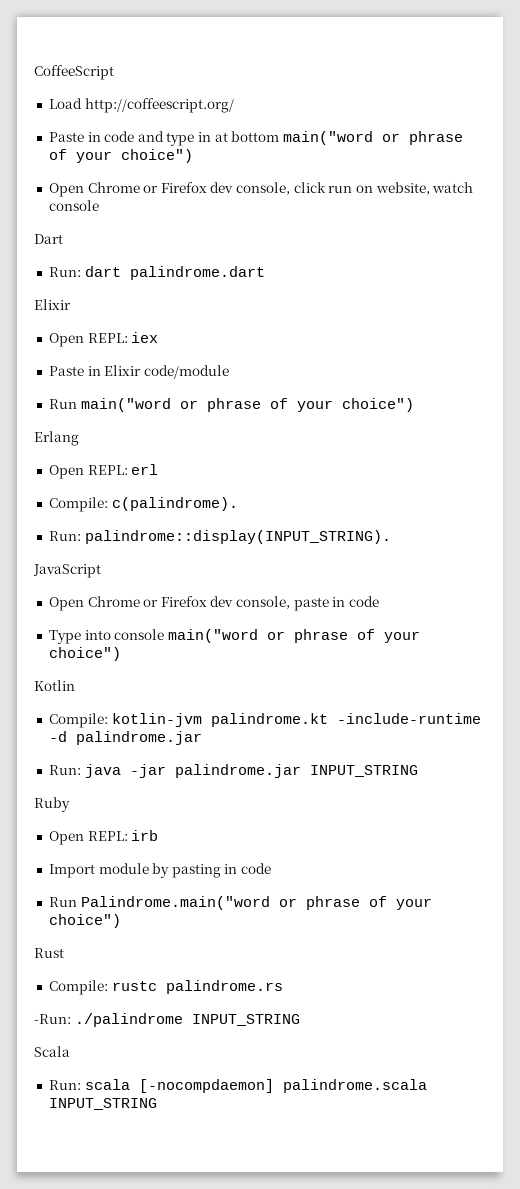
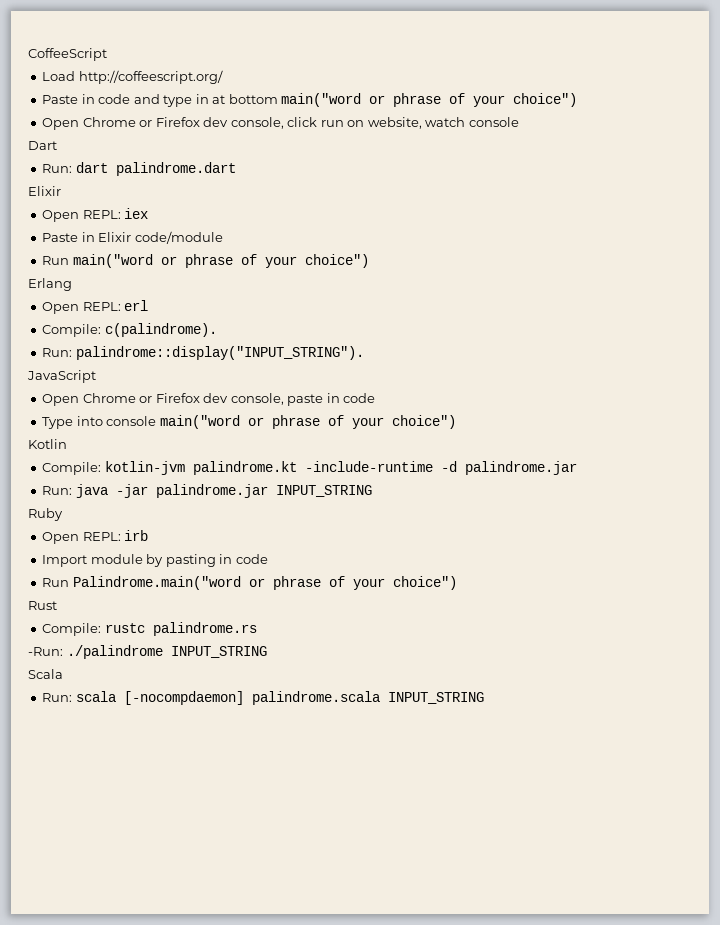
- Run: palindrome::display(INPUT_STRING).
+ Run: palindrome::display("INPUT_STRING").

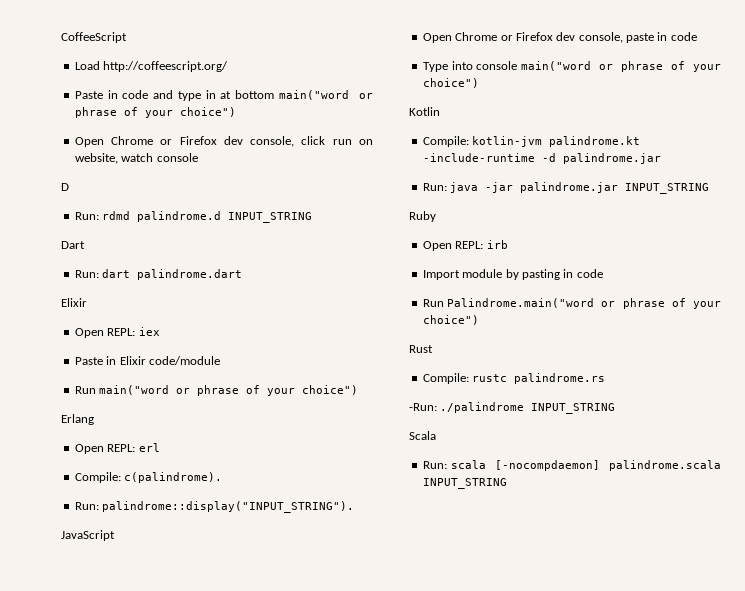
+ D
+ Run: rdmd palindrome.d INPUT_STRING

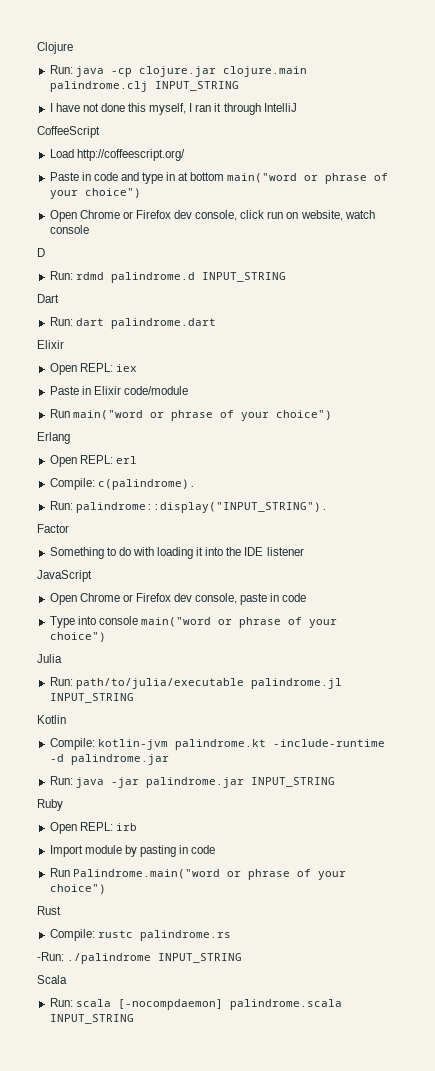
+ Clojure
+ Run: java -cp clojure.jar clojure.main palindrome.clj INPUT_STRING
+ I have not done this myself, I ran it through IntelliJ
+ Factor
+ Something to do with loading it into the IDE listener
+ Julia
+ Run: path/to/julia/executable palindrome.jl INPUT_STRING

